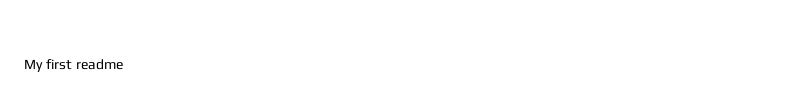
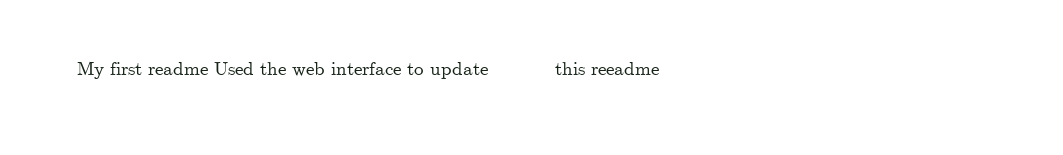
- My first readme
+ My first readme Used the web interface to update this reeadme

